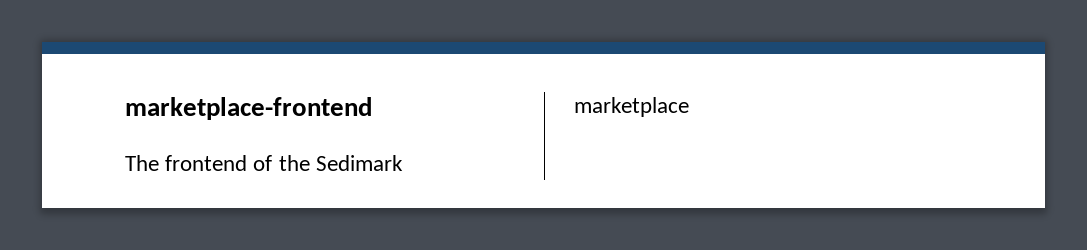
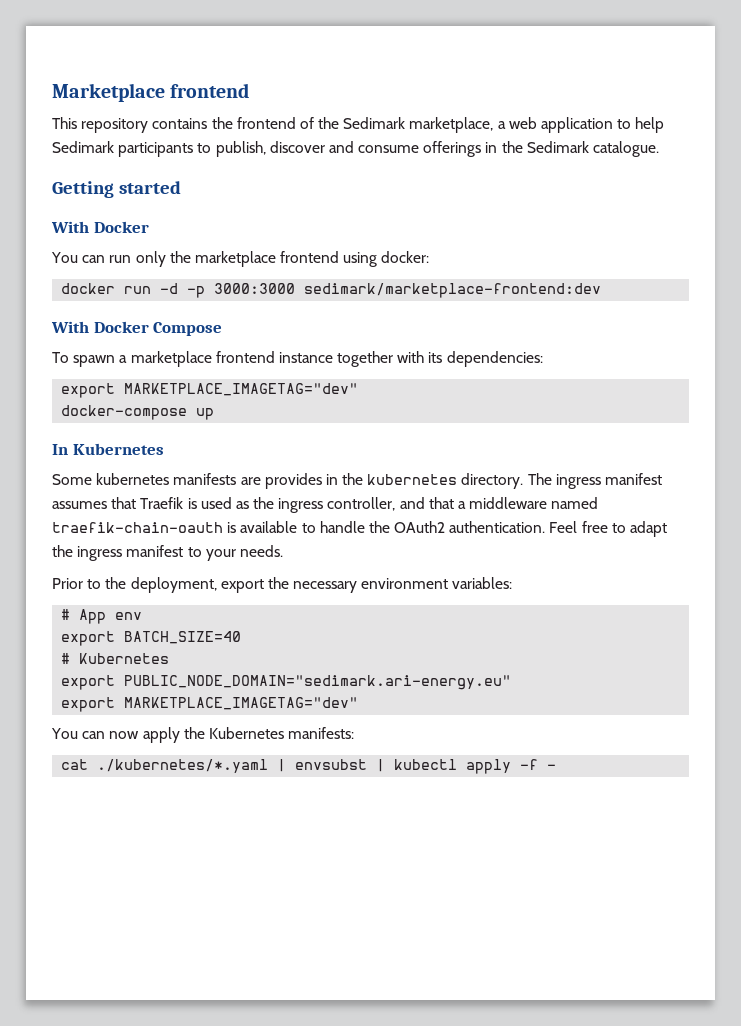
- marketplace-frontend
- The frontend of the Sedimark marketplace
+ Marketplace frontend
+ This repository contains the frontend of the Sedimark marketplace, a web application to help Sedimark participants to publish, discover and consume offerings in the Sedimark catalogue.
+ Getting started
+ With Docker
+ You can run only the marketplace frontend using docker:
+ docker run -d -p 3000:3000 sedimark/marketplace-frontend:dev
+ With Docker Compose
+ To spawn a marketplace frontend instance together with its dependencies:
+ export MARKETPLACE_IMAGETAG="dev"
+ docker-compose up
+ In Kubernetes
+ Some kubernetes manifests are provides in the kubernetes directory. The ingress manifest assumes that Traefik is used as the ingress controller, and that a middleware named traefik-chain-oauth is available to handle the OAuth2 authentication. Feel free to adapt the ingress manifest to your needs.
+ Prior to the deployment, export the necessary environment variables:
+ # App env
+ export BATCH_SIZE=40
+ # Kubernetes
+ export PUBLIC_NODE_DOMAIN="sedimark.ari-energy.eu"
+ export MARKETPLACE_IMAGETAG="dev"
+ You can now apply the Kubernetes manifests:
+ cat ./kubernetes/*.yaml | envsubst | kubectl apply -f -

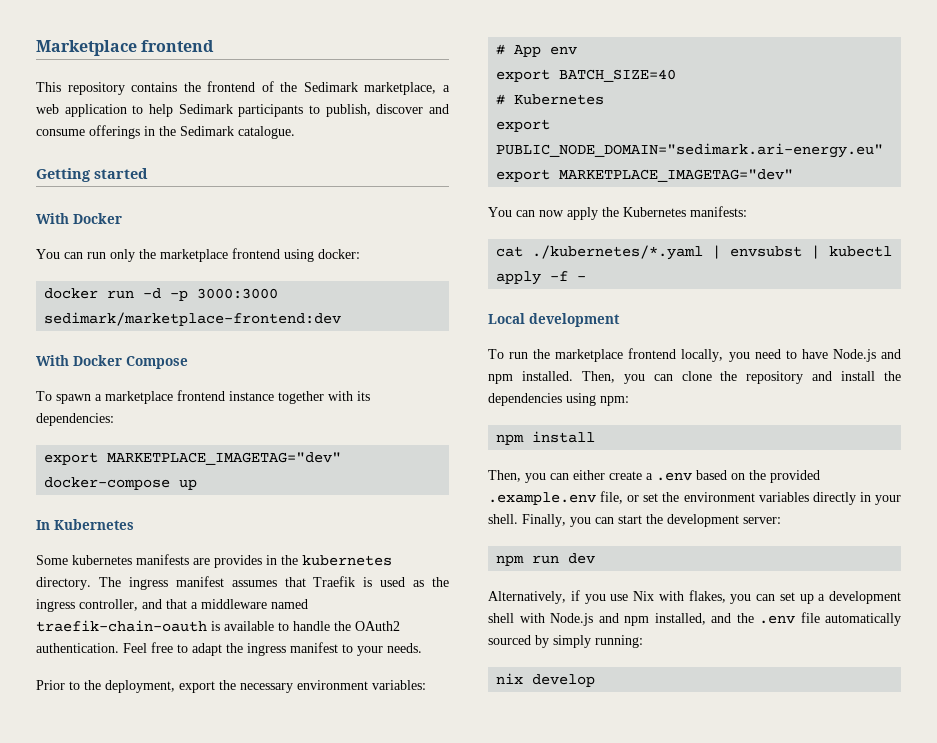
+ Local development
+ To run the marketplace frontend locally, you need to have Node.js and npm installed. Then, you can clone the repository and install the dependencies using npm:
+ npm install
+ Then, you can either create a .env based on the provided .example.env file, or set the environment variables directly in your shell. Finally, you can start the development server:
+ npm run dev
+ Alternatively, if you use Nix with flakes, you can set up a development shell with Node.js and npm installed, and the .env file automatically sourced by simply running:
+ nix develop

